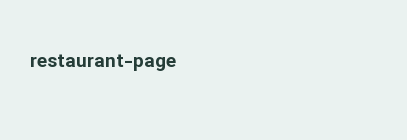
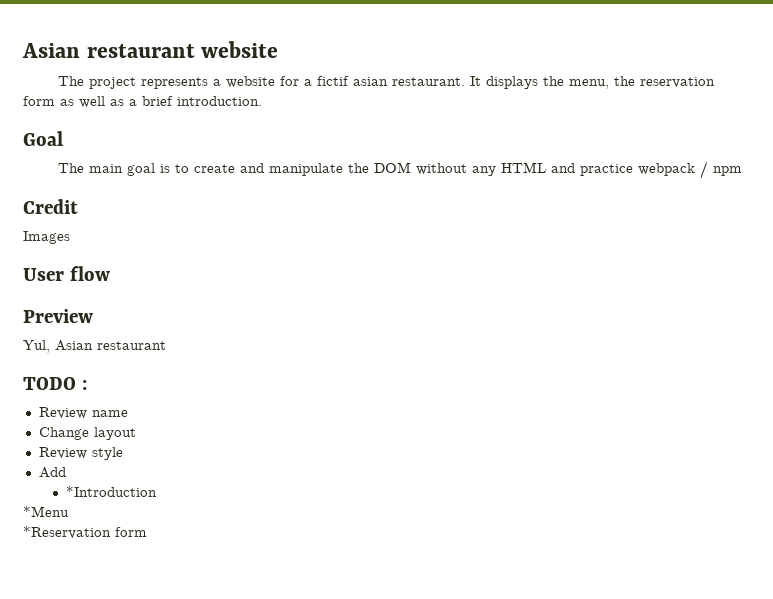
- restaurant-page
+ Asian restaurant website
+ The project represents a website for a fictif asian restaurant. It displays the menu, the reservation form as well as a brief introduction.
+ Goal
+ The main goal is to create and manipulate the DOM without any HTML and practice webpack / npm
+ Credit
+ Images
+ User flow
+ Preview
+ Yul, Asian restaurant
+ TODO :
+ Review name
+ Change layout
+ Review style
+ Add
+ *Introduction
+ *Menu
+ *Reservation form

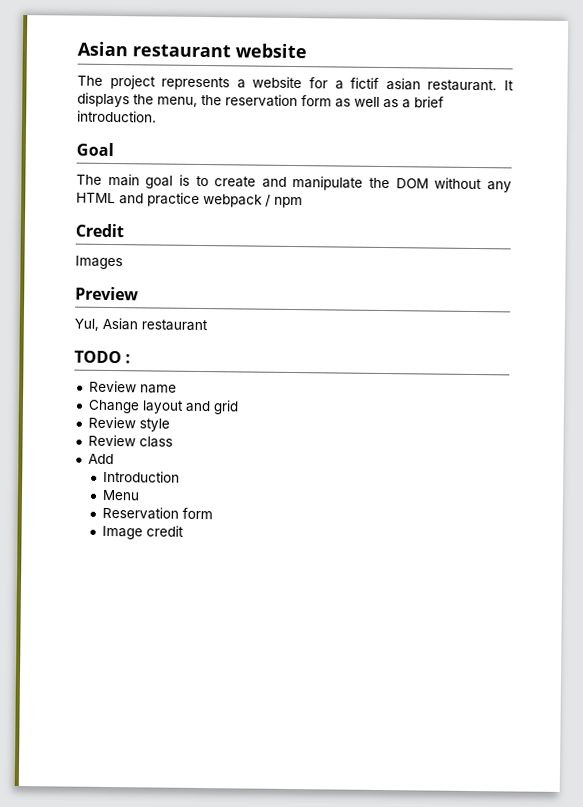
- User flow
- Change layout
+ Change layout and grid
+ Review class
- *Introduction
- *Menu
- *Reservation form
+ Introduction
+ Menu
+ Reservation form
+ Image credit

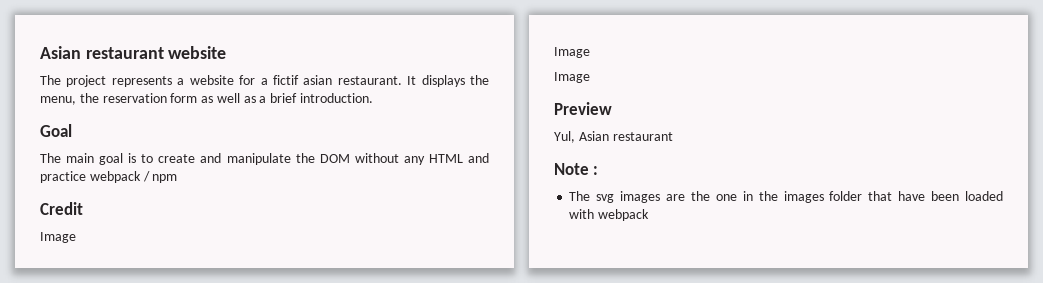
  Credit
- Images
+ Image
+ Image
+ Image
- TODO :
+ Note :
- Review name
- Change layout and grid
- Review style
- Review class
- Add
- Introduction
- Menu
- Reservation form
- Image credit
+ The svg images are the one in the images folder that have been loaded with webpack

